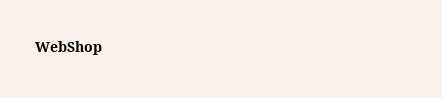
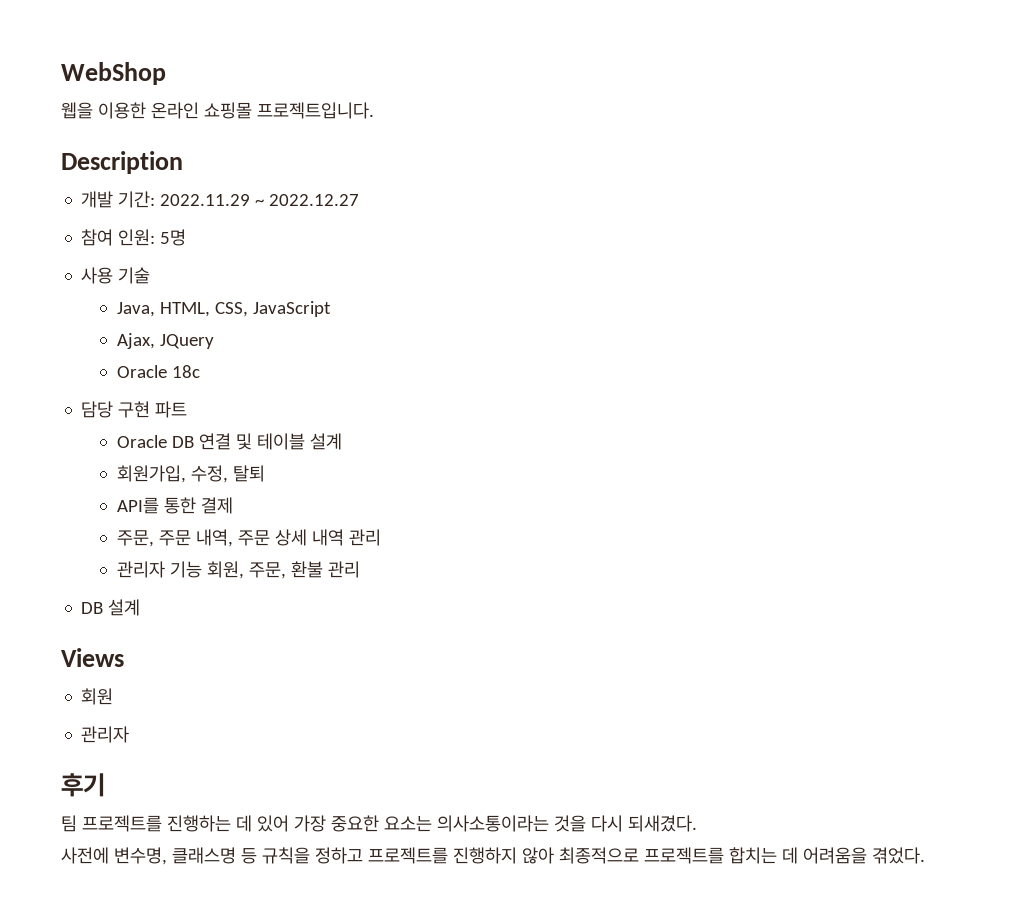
+ 웹을 이용한 온라인 쇼핑몰 프로젝트입니다.
+ Description
+ 개발 기간: 2022.11.29 ~ 2022.12.27
+ 참여 인원: 5명
+ 사용 기술
+ Java, HTML, CSS, JavaScript
+ Ajax, JQuery
+ Oracle 18c
+ 담당 구현 파트
+ Oracle DB 연결 및 테이블 설계
+ 회원가입, 수정, 탈퇴
+ API를 통한 결제
+ 주문, 주문 내역, 주문 상세 내역 관리
+ 관리자 기능 회원, 주문, 환불 관리
+ DB 설계
+ Views
+ 회원
+ 관리자
+ 후기
+ 팀 프로젝트를 진행하는 데 있어 가장 중요한 요소는 의사소통이라는 것을 다시 되새겼다.
+ 사전에 변수명, 클래스명 등 규칙을 정하고 프로젝트를 진행하지 않아 최종적으로 프로젝트를 합치는 데 어려움을 겪었다.

